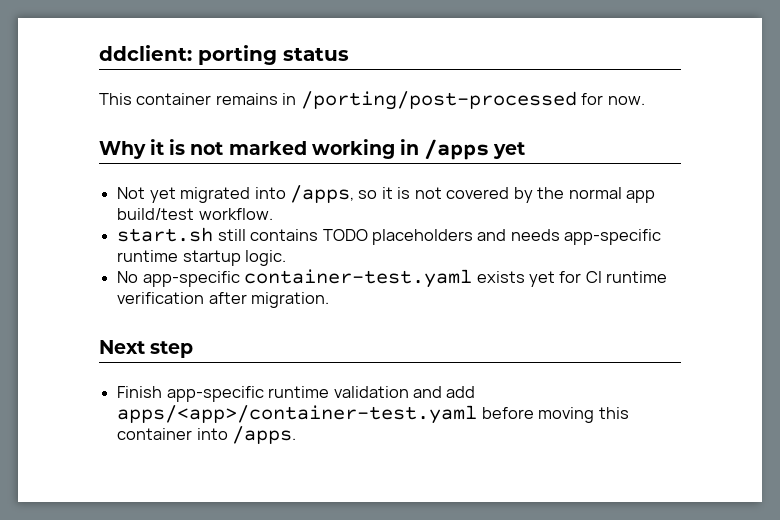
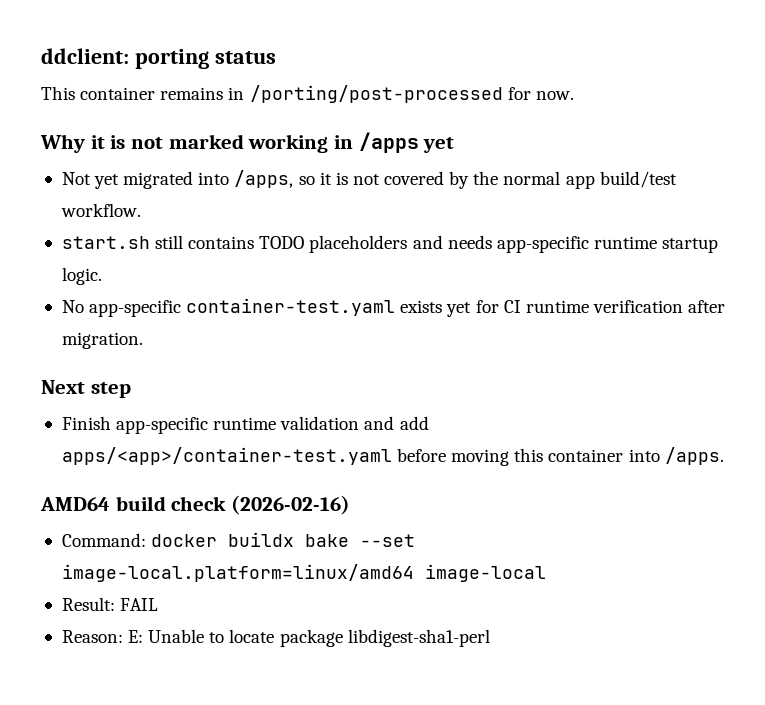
+ AMD64 build check (2026-02-16)
+ Command: docker buildx bake --set image-local.platform=linux/amd64 image-local
+ Result: FAIL
+ Reason: E: Unable to locate package libdigest-sha1-perl

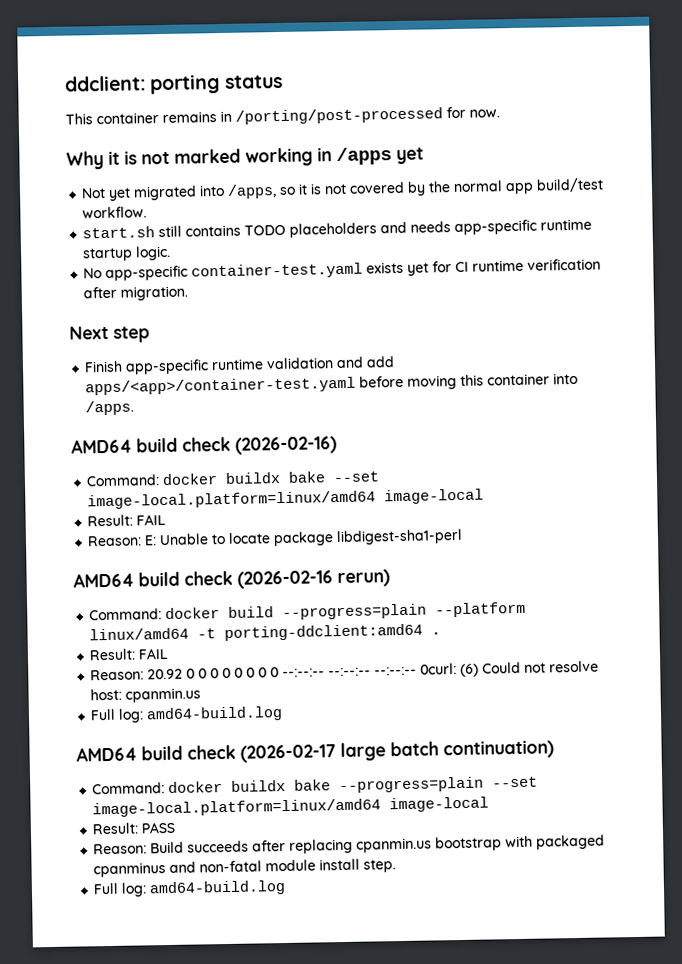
+ AMD64 build check (2026-02-16 rerun)
+ Command: docker build --progress=plain --platform linux/amd64 -t porting-ddclient:amd64 .
+ Result: FAIL
+ Reason: 20.92 0 0 0 0 0 0 0 0 --:--:-- --:--:-- --:--:-- 0curl: (6) Could not resolve host: cpanmin.us
+ Full log: amd64-build.log
+ AMD64 build check (2026-02-17 large batch continuation)
+ Command: docker buildx bake --progress=plain --set image-local.platform=linux/amd64 image-local
+ Result: PASS
+ Reason: Build succeeds after replacing cpanmin.us bootstrap with packaged cpanminus and non-fatal module install step.
+ Full log: amd64-build.log

